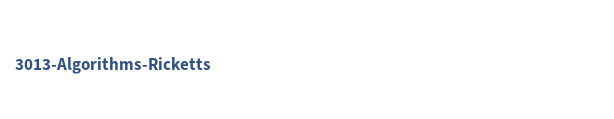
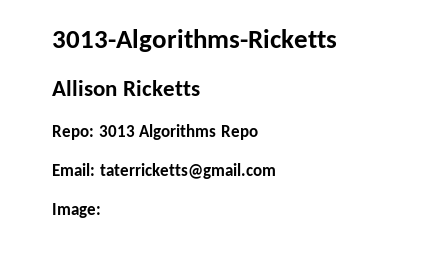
+ Allison Ricketts
+ Repo: 3013 Algorithms Repo
+ Email: taterricketts@gmail.com
+ Image:

